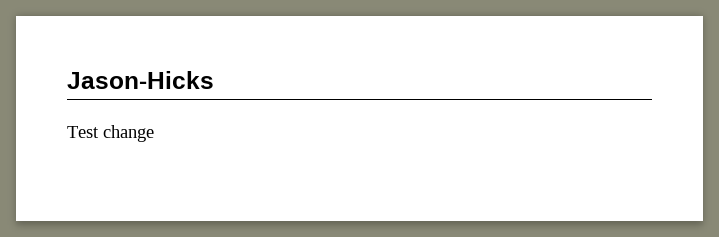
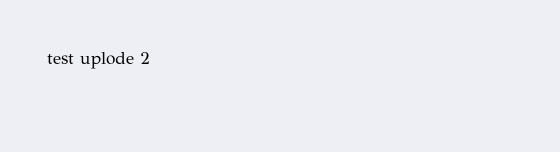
- Jason-Hicks
- Test change
+ test uplode 2

